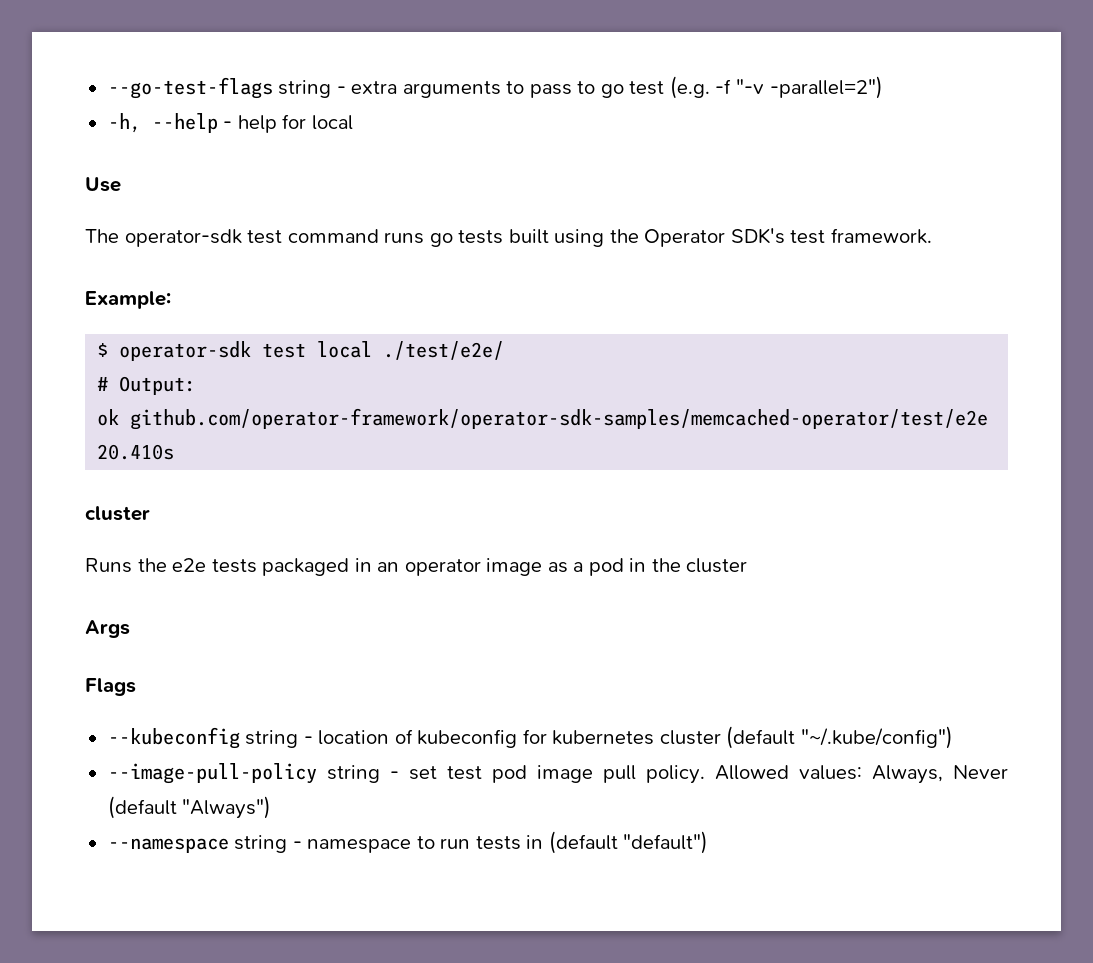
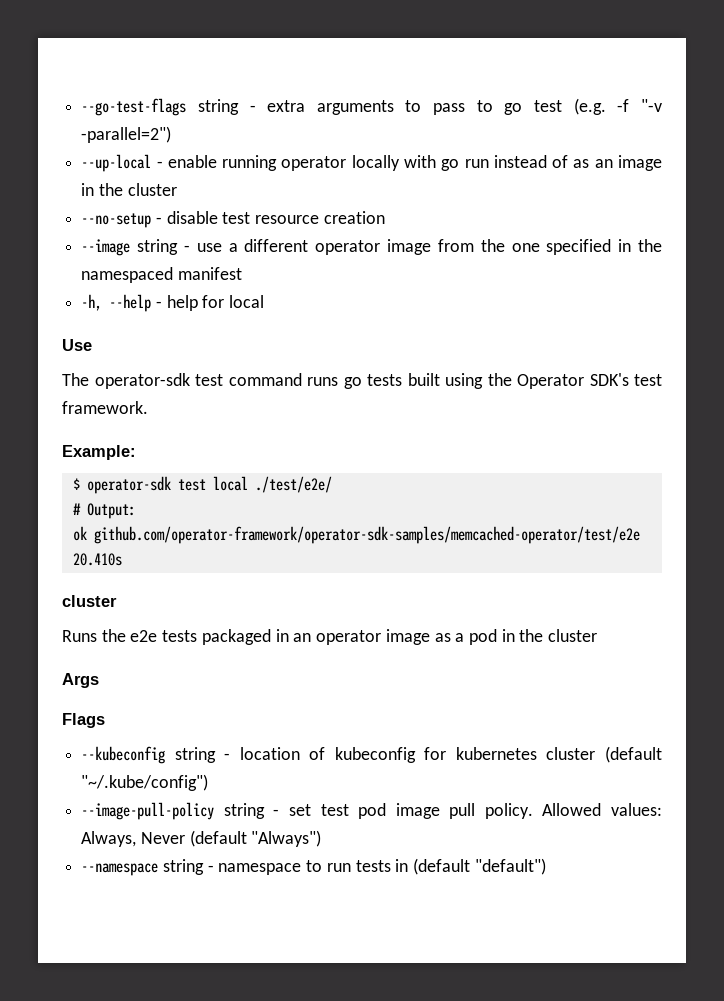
+ --up-local - enable running operator locally with go run instead of as an image in the cluster
+ --no-setup - disable test resource creation
+ --image string - use a different operator image from the one specified in the namespaced manifest

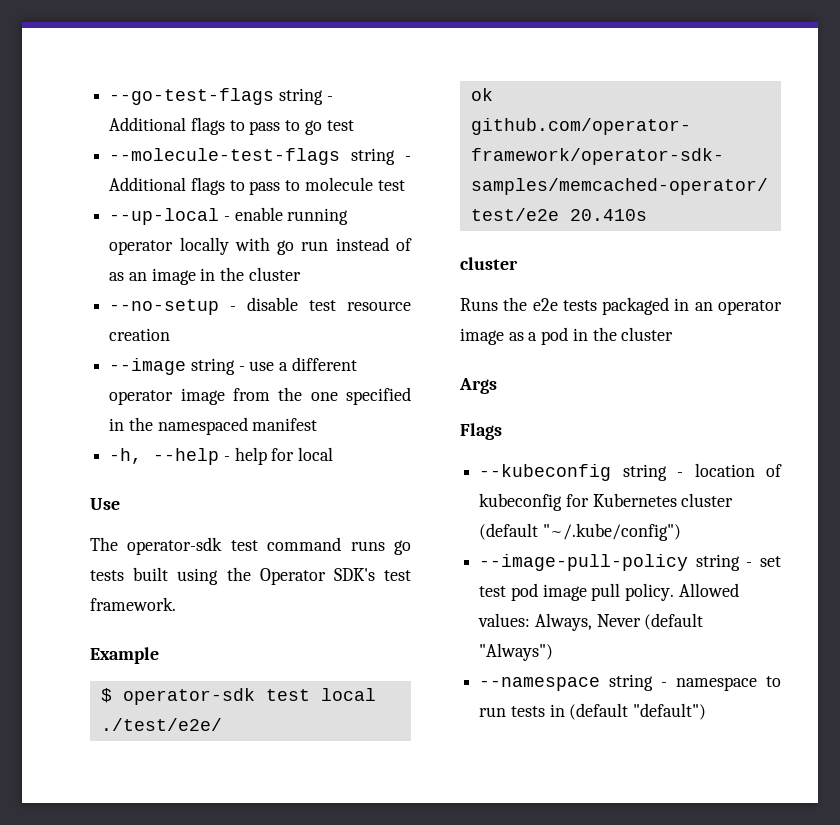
- --go-test-flags string - extra arguments to pass to go test (e.g. -f "-v -parallel=2")
+ --go-test-flags string - Additional flags to pass to go test
+ --molecule-test-flags string - Additional flags to pass to molecule test
- Example:
+ Example
- # Output:
- --kubeconfig string - location of kubeconfig for kubernetes cluster (default "~/.kube/config")
+ --kubeconfig string - location of kubeconfig for Kubernetes cluster (default "~/.kube/config")

